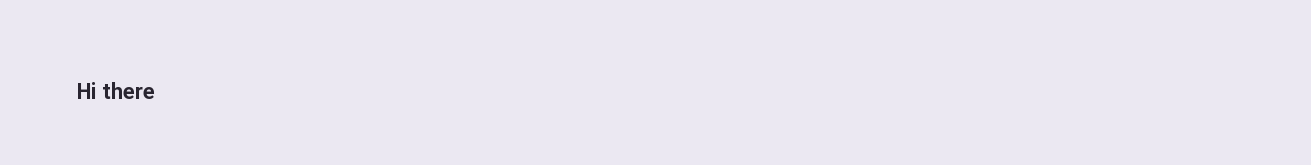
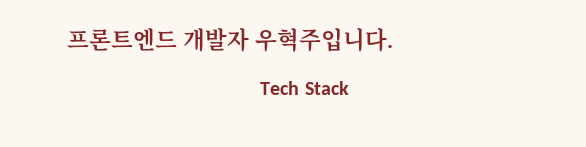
- Hi there
+ 프론트엔드 개발자 우혁주입니다.
+ Tech Stack

